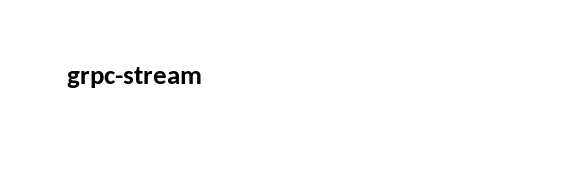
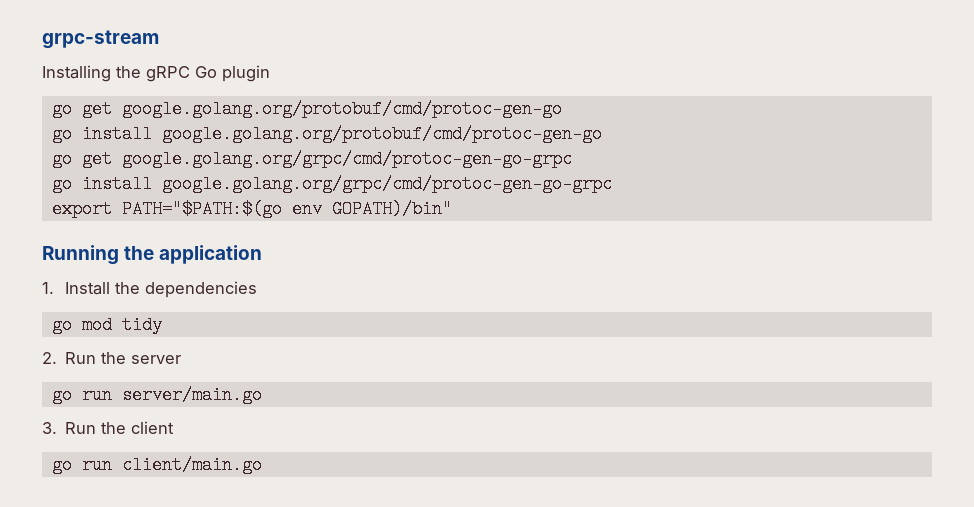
+ Installing the gRPC Go plugin
+ go get google.golang.org/protobuf/cmd/protoc-gen-go
+ go install google.golang.org/protobuf/cmd/protoc-gen-go
+ go get google.golang.org/grpc/cmd/protoc-gen-go-grpc
+ go install google.golang.org/grpc/cmd/protoc-gen-go-grpc
+ export PATH="$PATH:$(go env GOPATH)/bin"
+ Running the application
+ 1. Install the dependencies
+ go mod tidy
+ 2. Run the server
+ go run server/main.go
+ 3. Run the client
+ go run client/main.go

